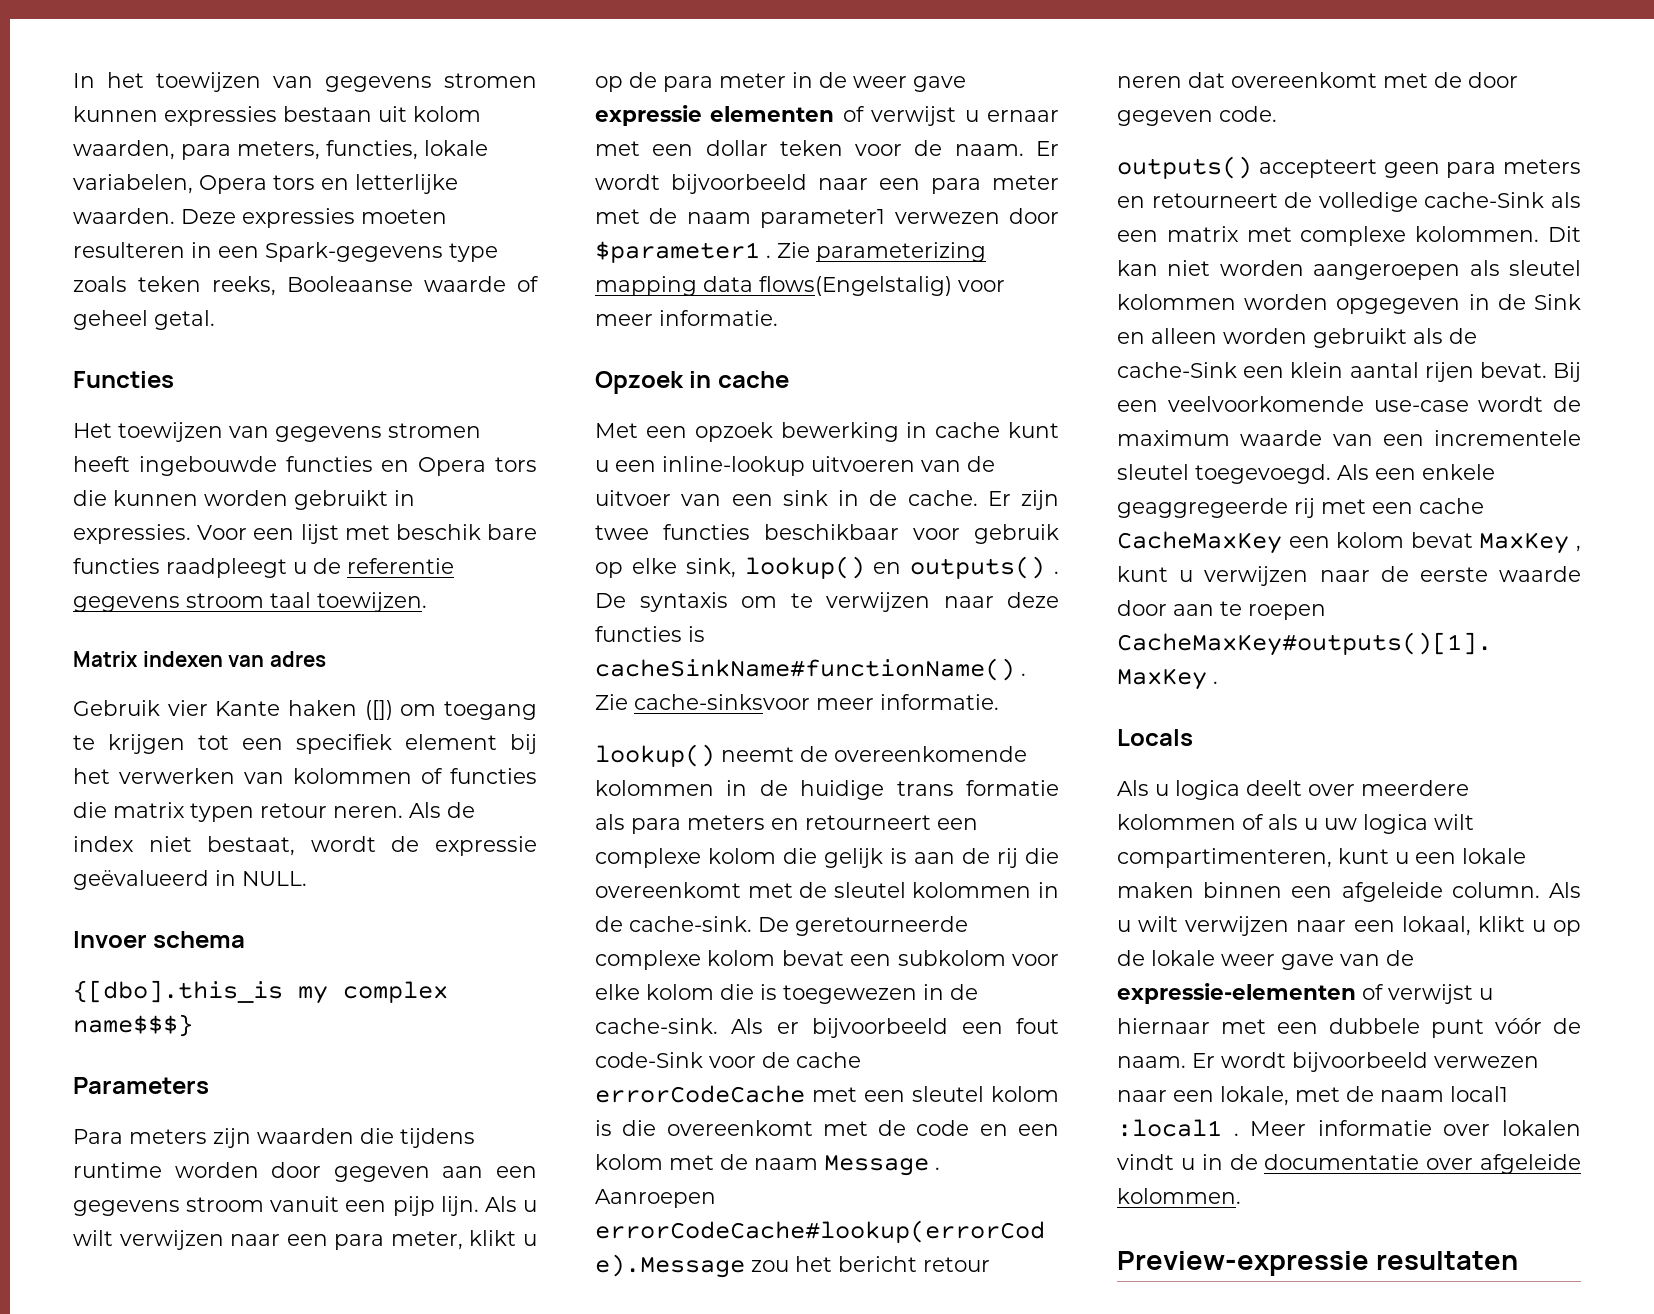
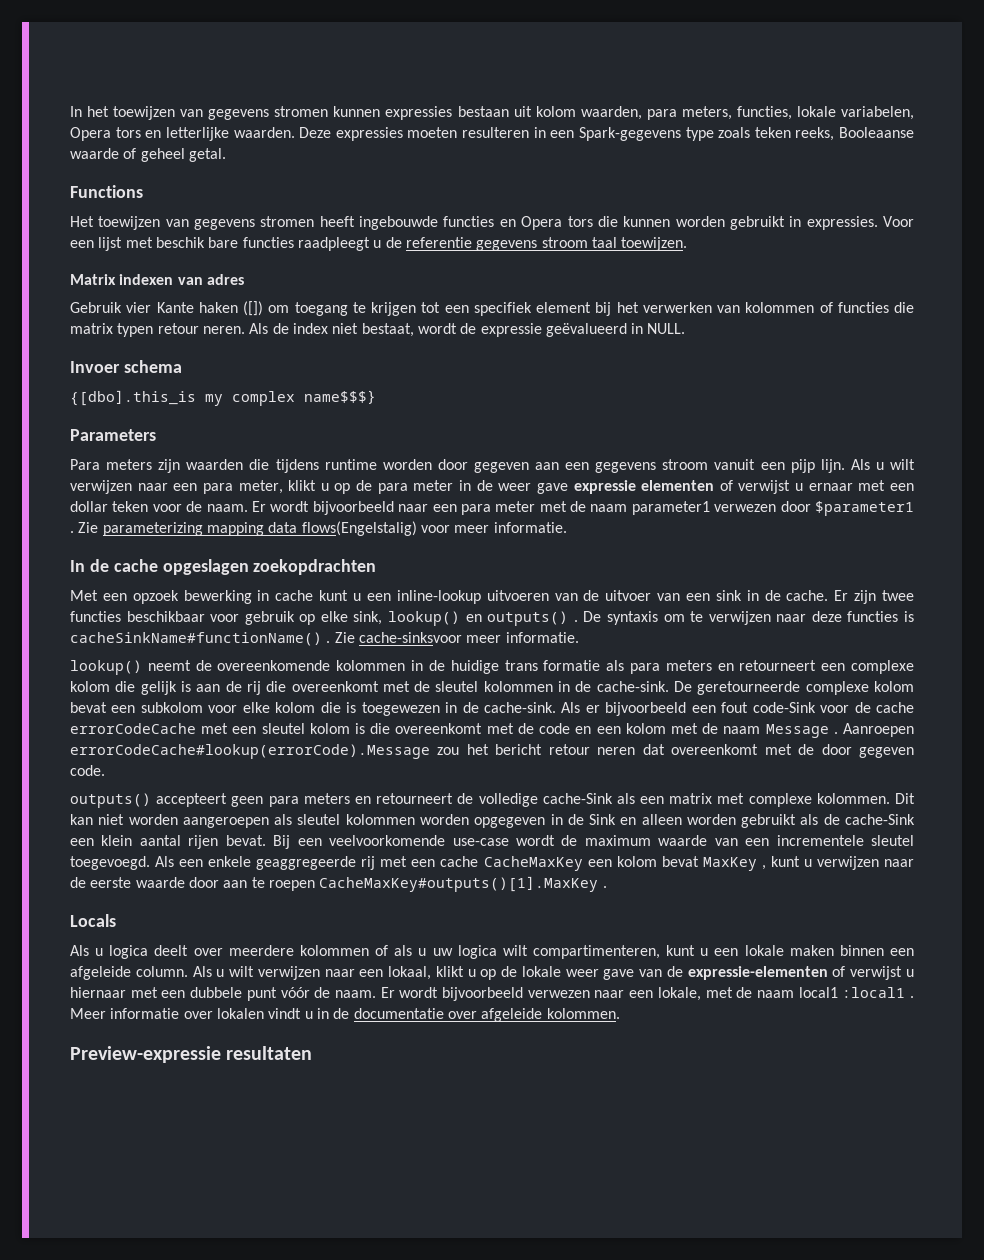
- Functies
+ Functions
- Opzoek in cache
+ In de cache opgeslagen zoekopdrachten

